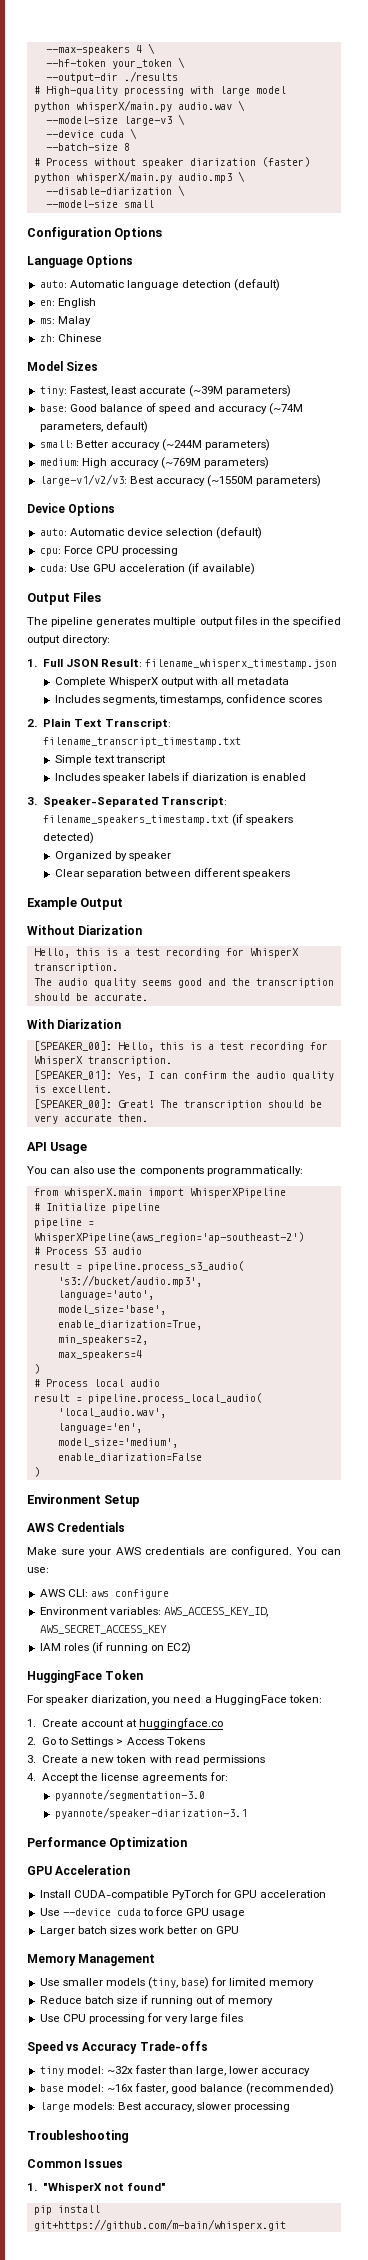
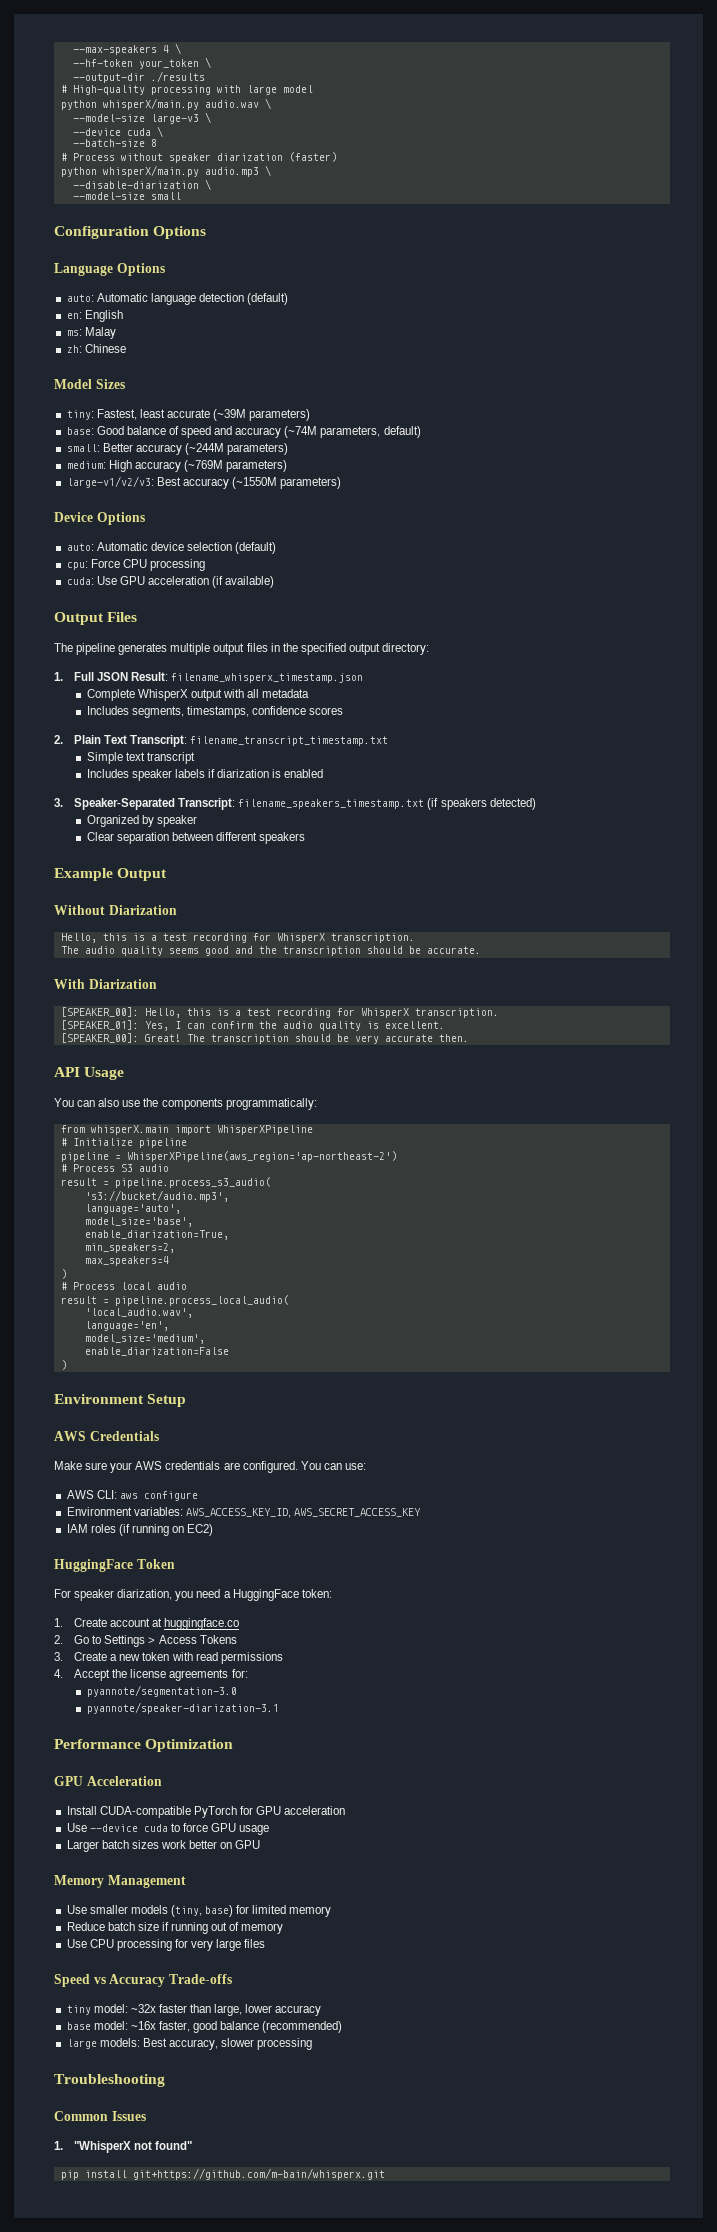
- pipeline = WhisperXPipeline(aws_region='ap-southeast-2')
+ pipeline = WhisperXPipeline(aws_region='ap-northeast-2')

